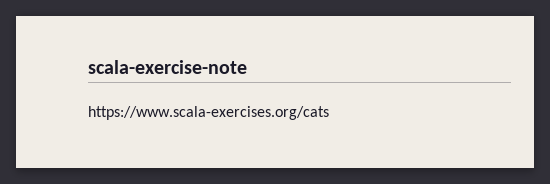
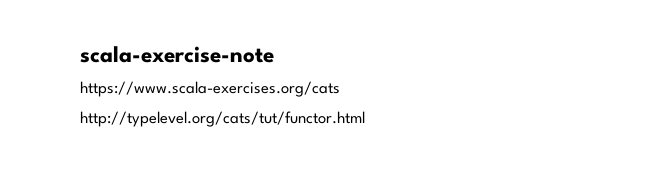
+ http://typelevel.org/cats/tut/functor.html

